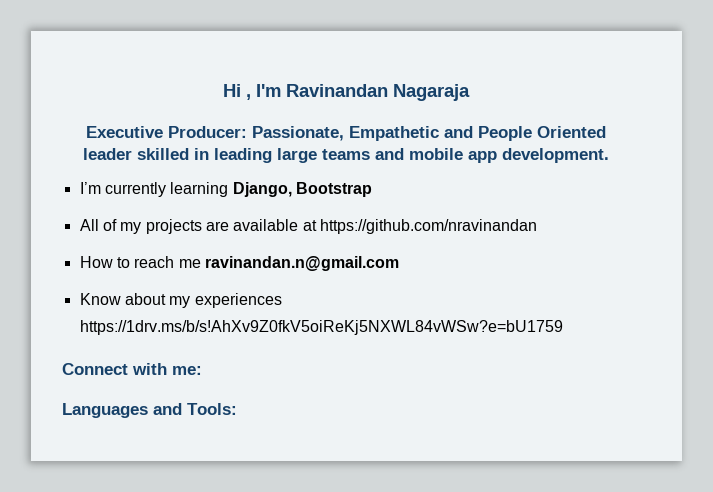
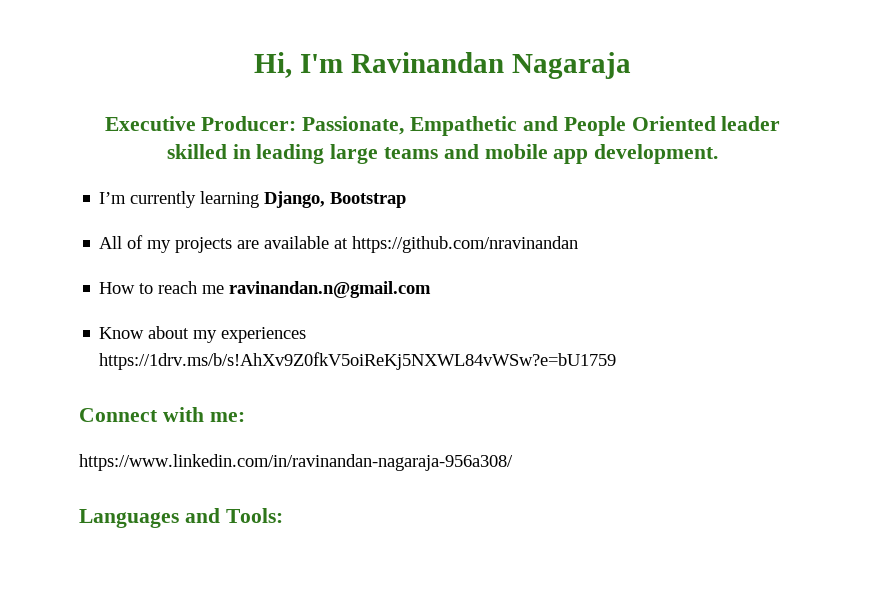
- Hi , I'm Ravinandan Nagaraja
+ Hi, I'm Ravinandan Nagaraja
+ https://www.linkedin.com/in/ravinandan-nagaraja-956a308/

